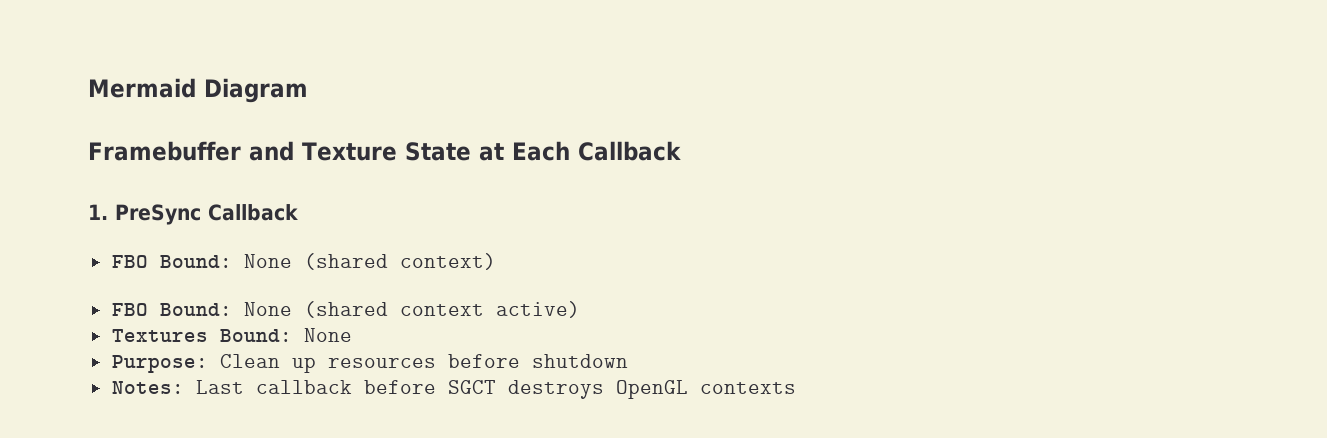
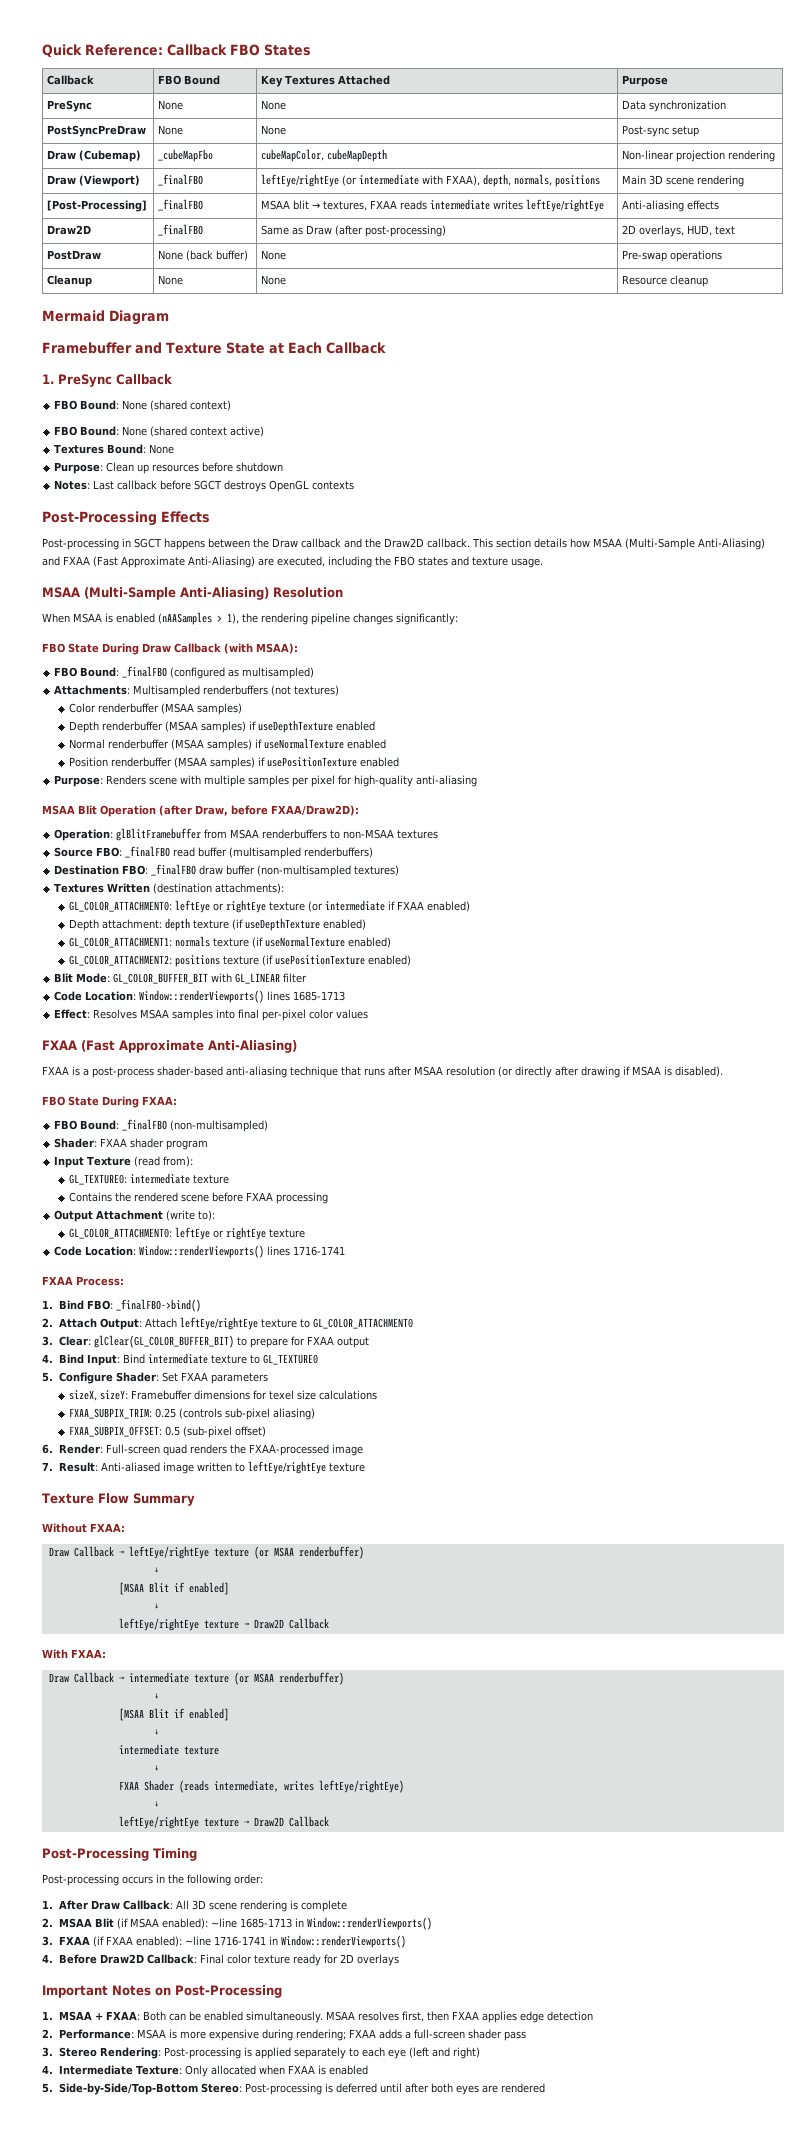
+ Quick Reference: Callback FBO States
+ Callback | FBO Bound | Key Textures Attached | Purpose
+ PreSync | None | None | Data synchronization
+ PostSyncPreDraw | None | None | Post-sync setup
+ Draw (Cubemap) | _cubeMapFbo | cubeMapColor, cubeMapDepth | Non-linear projection rendering
+ Draw (Viewport) | _finalFBO | leftEye/rightEye (or intermediate with FXAA), depth, normals, positions | Main 3D scene rendering
+ [Post-Processing] | _finalFBO | MSAA blit → textures, FXAA reads intermediate writes leftEye/rightEye | Anti-aliasing effects
+ Draw2D | _finalFBO | Same as Draw (after post-processing) | 2D overlays, HUD, text
+ PostDraw | None (back buffer) | None | Pre-swap operations
+ Cleanup | None | None | Resource cleanup
+ Post-Processing Effects
+ Post-processing in SGCT happens between the Draw callback and the Draw2D callback. This section details how MSAA (Multi-Sample Anti-Aliasing) and FXAA (Fast Approximate Anti-Aliasing) are executed, including the FBO states and texture usage.
+ MSAA (Multi-Sample Anti-Aliasing) Resolution
+ When MSAA is enabled (nAASamples > 1), the rendering pipeline changes significantly:
+ FBO State During Draw Callback (with MSAA):
+ FBO Bound: _finalFBO (configured as multisampled)
+ Attachments: Multisampled renderbuffers (not textures)
+ Color renderbuffer (MSAA samples)
+ Depth renderbuffer (MSAA samples) if useDepthTexture enabled
+ Normal renderbuffer (MSAA samples) if useNormalTexture enabled
+ Position renderbuffer (MSAA samples) if usePositionTexture enabled
+ Purpose: Renders scene with multiple samples per pixel for high-quality anti-aliasing
+ MSAA Blit Operation (after Draw, before FXAA/Draw2D):
+ Operation: glBlitFramebuffer from MSAA renderbuffers to non-MSAA textures
+ Source FBO: _finalFBO read buffer (multisampled renderbuffers)
+ Destination FBO: _finalFBO draw buffer (non-multisampled textures)
+ Textures Written (destination attachments):
+ GL_COLOR_ATTACHMENT0: leftEye or rightEye texture (or intermediate if FXAA enabled)
+ Depth attachment: depth texture (if useDepthTexture enabled)
+ GL_COLOR_ATTACHMENT1: normals texture (if useNormalTexture enabled)
+ GL_COLOR_ATTACHMENT2: positions texture (if usePositionTexture enabled)
+ Blit Mode: GL_COLOR_BUFFER_BIT with GL_LINEAR filter
+ Code Location: Window::renderViewports() lines 1685-1713
+ Effect: Resolves MSAA samples into final per-pixel color values
+ FXAA (Fast Approximate Anti-Aliasing)
+ FXAA is a post-process shader-based anti-aliasing technique that runs after MSAA resolution (or directly after drawing if MSAA is disabled).
+ FBO State During FXAA:
+ FBO Bound: _finalFBO (non-multisampled)
+ Shader: FXAA shader program
+ Input Texture (read from):
+ GL_TEXTURE0: intermediate texture
+ Contains the rendered scene before FXAA processing
+ Output Attachment (write to):
+ GL_COLOR_ATTACHMENT0: leftEye or rightEye texture
+ Code Location: Window::renderViewports() lines 1716-1741
+ FXAA Process:
+ 1. Bind FBO: _finalFBO->bind()
+ 2. Attach Output: Attach leftEye/rightEye texture to GL_COLOR_ATTACHMENT0
+ 3. Clear: glClear(GL_COLOR_BUFFER_BIT) to prepare for FXAA output
+ 4. Bind Input: Bind intermediate texture to GL_TEXTURE0
+ 5. Configure Shader: Set FXAA parameters
+ sizeX, sizeY: Framebuffer dimensions for texel size calculations
+ FXAA_SUBPIX_TRIM: 0.25 (controls sub-pixel aliasing)
+ FXAA_SUBPIX_OFFSET: 0.5 (sub-pixel offset)
+ 6. Render: Full-screen quad renders the FXAA-processed image
+ 7. Result: Anti-aliased image written to leftEye/rightEye texture
+ Texture Flow Summary
+ Without FXAA:
+ Draw Callback → leftEye/rightEye texture (or MSAA renderbuffer)
+ ↓
+ [MSAA Blit if enabled]
+ ↓
+ leftEye/rightEye texture → Draw2D Callback
+ With FXAA:
+ Draw Callback → intermediate texture (or MSAA renderbuffer)
+ ↓
+ [MSAA Blit if enabled]
+ ↓
+ intermediate texture
+ ↓
+ FXAA Shader (reads intermediate, writes leftEye/rightEye)
+ ↓
+ leftEye/rightEye texture → Draw2D Callback
+ Post-Processing Timing
+ Post-processing occurs in the following order:
+ 1. After Draw Callback: All 3D scene rendering is complete
+ 2. MSAA Blit (if MSAA enabled): ~line 1685-1713 in Window::renderViewports()
+ 3. FXAA (if FXAA enabled): ~line 1716-1741 in Window::renderViewports()
+ 4. Before Draw2D Callback: Final color texture ready for 2D overlays
+ Important Notes on Post-Processing
+ 1. MSAA + FXAA: Both can be enabled simultaneously. MSAA resolves first, then FXAA applies edge detection
+ 2. Performance: MSAA is more expensive during rendering; FXAA adds a full-screen shader pass
+ 3. Stereo Rendering: Post-processing is applied separately to each eye (left and right)
+ 4. Intermediate Texture: Only allocated when FXAA is enabled
+ 5. Side-by-Side/Top-Bottom Stereo: Post-processing is deferred until after both eyes are rendered

